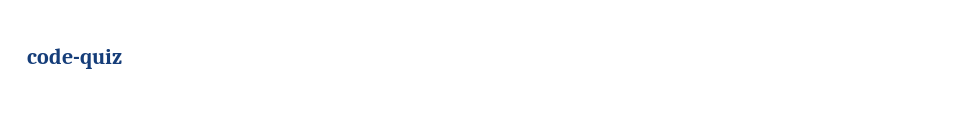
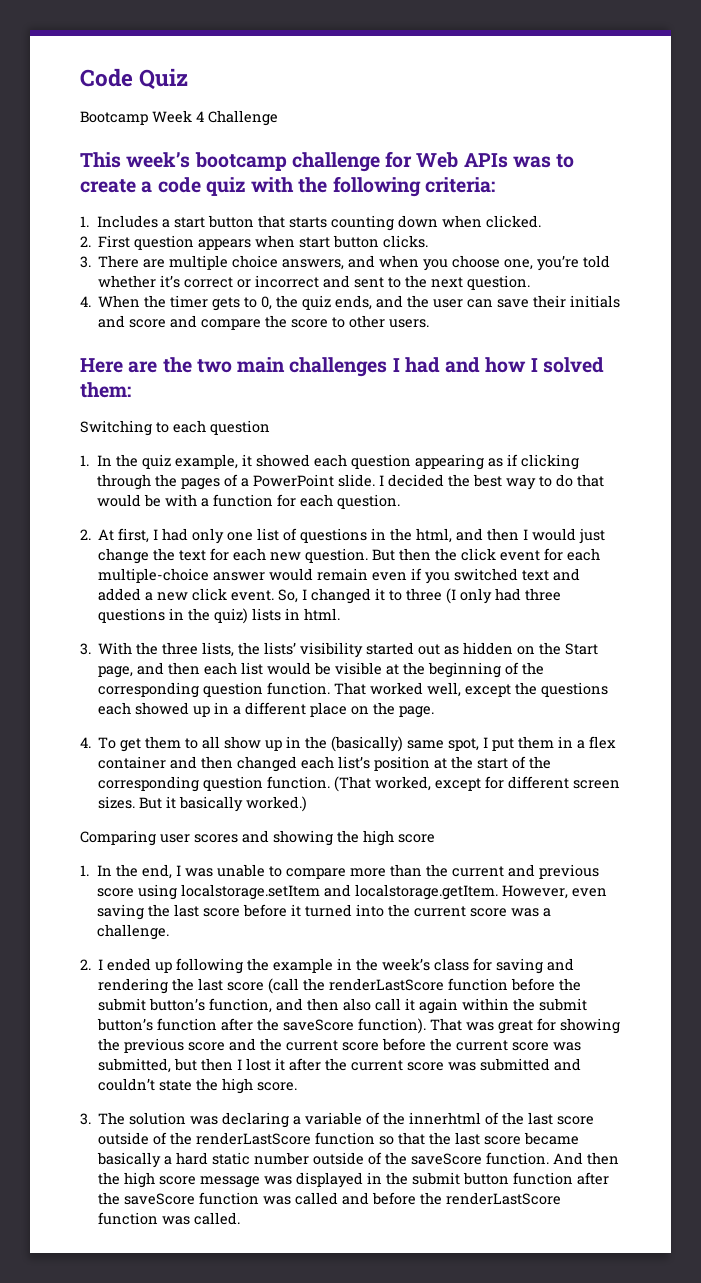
- code-quiz
+ Code Quiz
+ Bootcamp Week 4 Challenge
+ This week’s bootcamp challenge for Web APIs was to create a code quiz with the following criteria:
+ 1. Includes a start button that starts counting down when clicked.
+ 2. First question appears when start button clicks.
+ 3. There are multiple choice answers, and when you choose one, you’re told whether it’s correct or incorrect and sent to the next question.
+ 4. When the timer gets to 0, the quiz ends, and the user can save their initials and score and compare the score to other users.
+ Here are the two main challenges I had and how I solved them:
+ Switching to each question
+ 1. In the quiz example, it showed each question appearing as if clicking through the pages of a PowerPoint slide. I decided the best way to do that would be with a function for each question.
+ 2. At first, I had only one list of questions in the html, and then I would just change the text for each new question. But then the click event for each multiple-choice answer would remain even if you switched text and added a new click event. So, I changed it to three (I only had three questions in the quiz) lists in html.
+ 3. With the three lists, the lists’ visibility started out as hidden on the Start page, and then each list would be visible at the beginning of the corresponding question function. That worked well, except the questions each showed up in a different place on the page.
+ 4. To get them to all show up in the (basically) same spot, I put them in a flex container and then changed each list’s position at the start of the corresponding question function. (That worked, except for different screen sizes. But it basically worked.)
+ Comparing user scores and showing the high score
+ 1. In the end, I was unable to compare more than the current and previous score using localstorage.setItem and localstorage.getItem. However, even saving the last score before it turned into the current score was a challenge.
+ 2. I ended up following the example in the week’s class for saving and rendering the last score (call the renderLastScore function before the submit button’s function, and then also call it again within the submit button’s function after the saveScore function). That was great for showing the previous score and the current score before the current score was submitted, but then I lost it after the current score was submitted and couldn’t state the high score.
+ 3. The solution was declaring a variable of the innerhtml of the last score outside of the renderLastScore function so that the last score became basically a hard static number outside of the saveScore function. And then the high score message was displayed in the submit button function after the saveScore function was called and before the renderLastScore function was called.

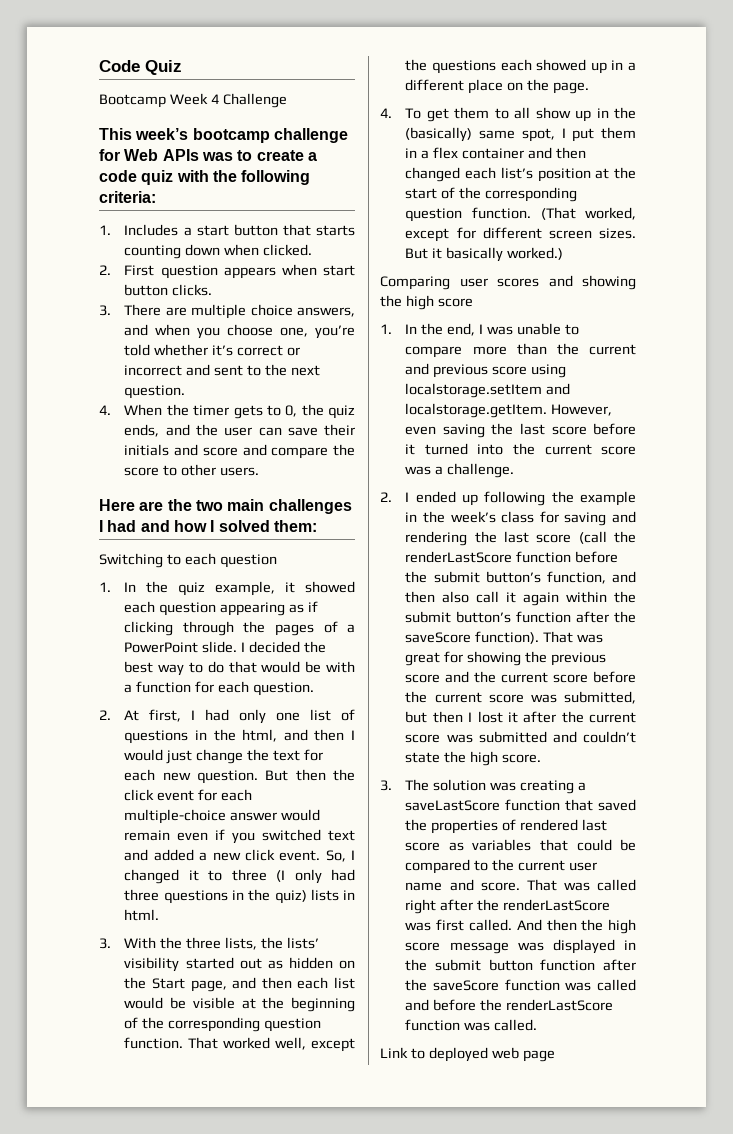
- 3. The solution was declaring a variable of the innerhtml of the last score outside of the renderLastScore function so that the last score became basically a hard static number outside of the saveScore function.
+ 3. The solution was creating a saveLastScore function that saved the properties of rendered last score as variables that could be compared to the current user name and score. That was called right after the renderLastScore was first called.
+ Link to deployed web page

